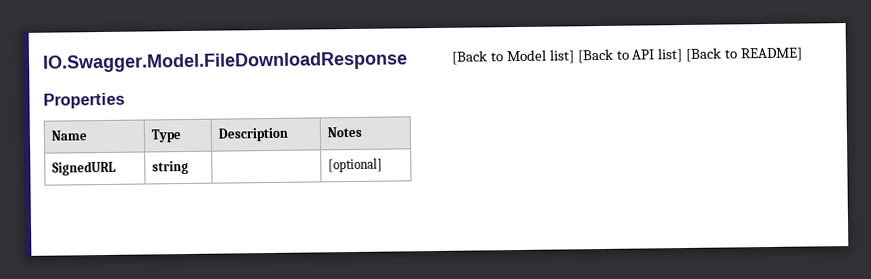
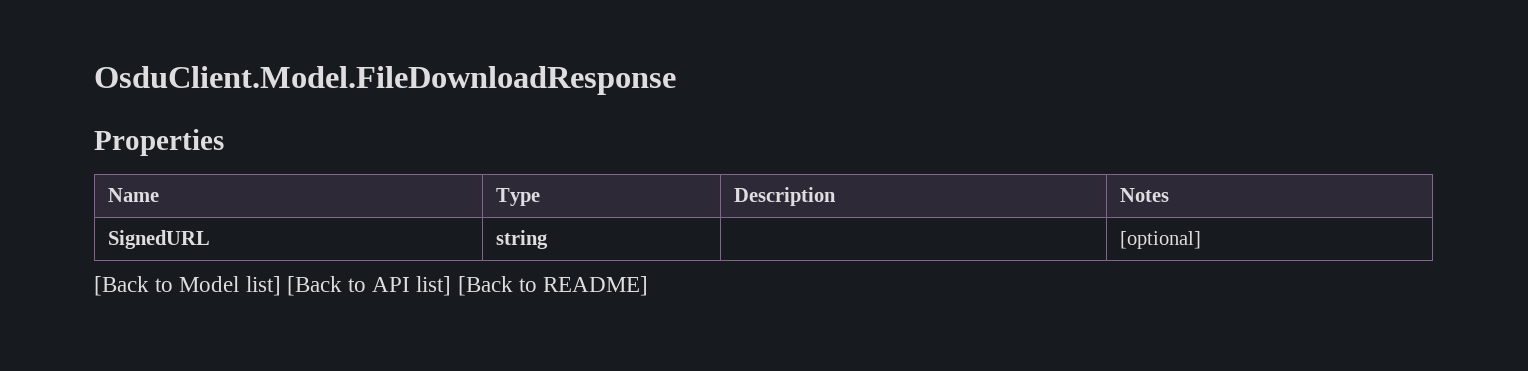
- IO.Swagger.Model.FileDownloadResponse
+ OsduClient.Model.FileDownloadResponse

